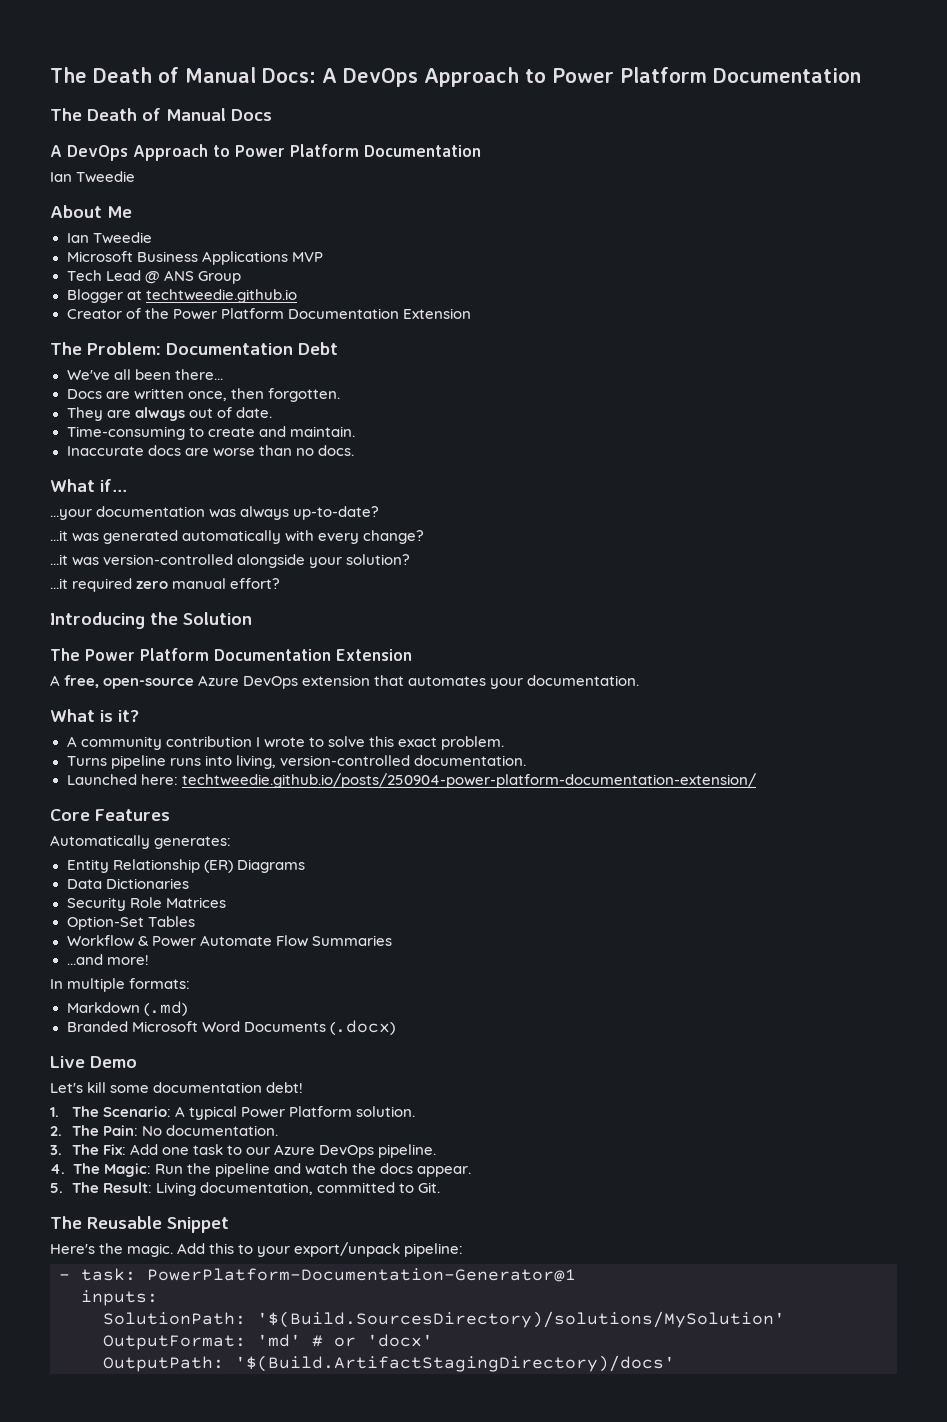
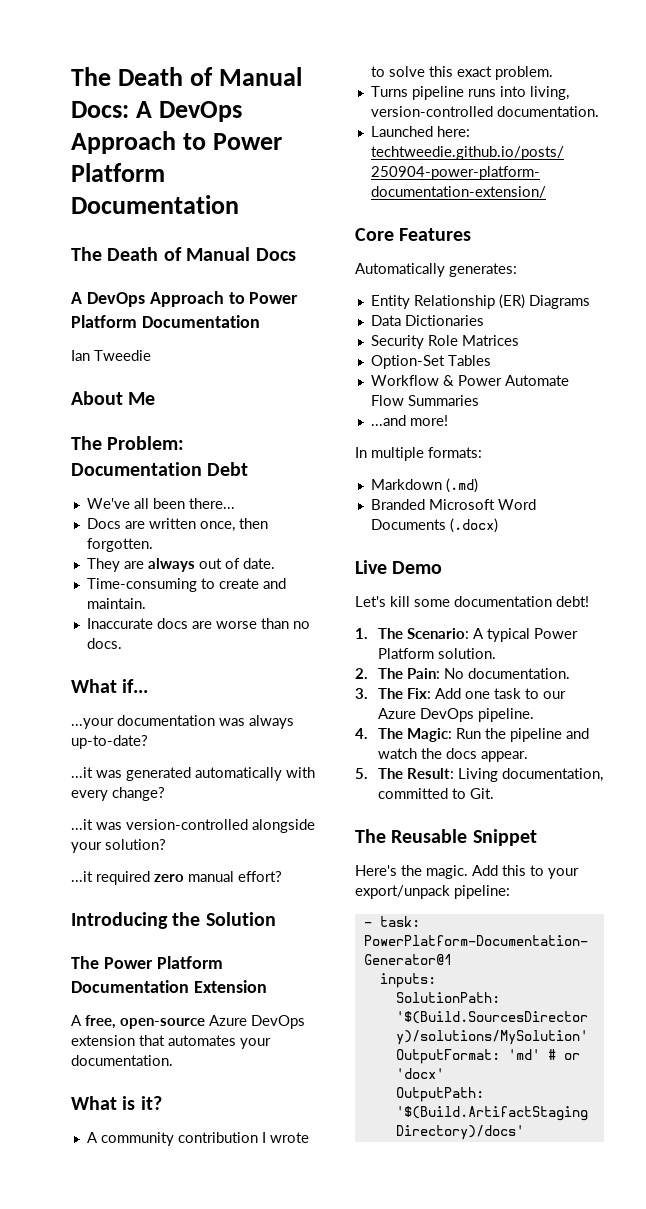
  About Me
- Ian Tweedie
- Microsoft Business Applications MVP
- Tech Lead @ ANS Group
- Blogger at techtweedie.github.io
- Creator of the Power Platform Documentation Extension

